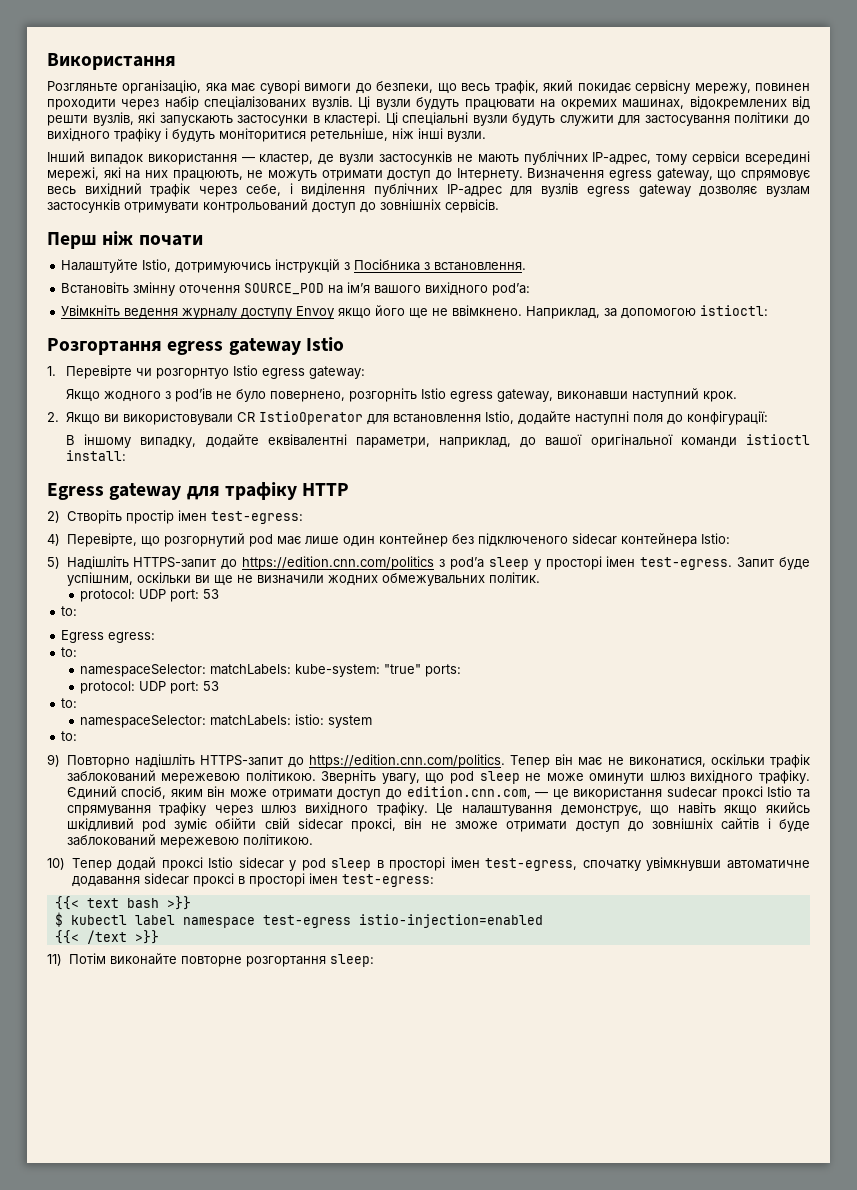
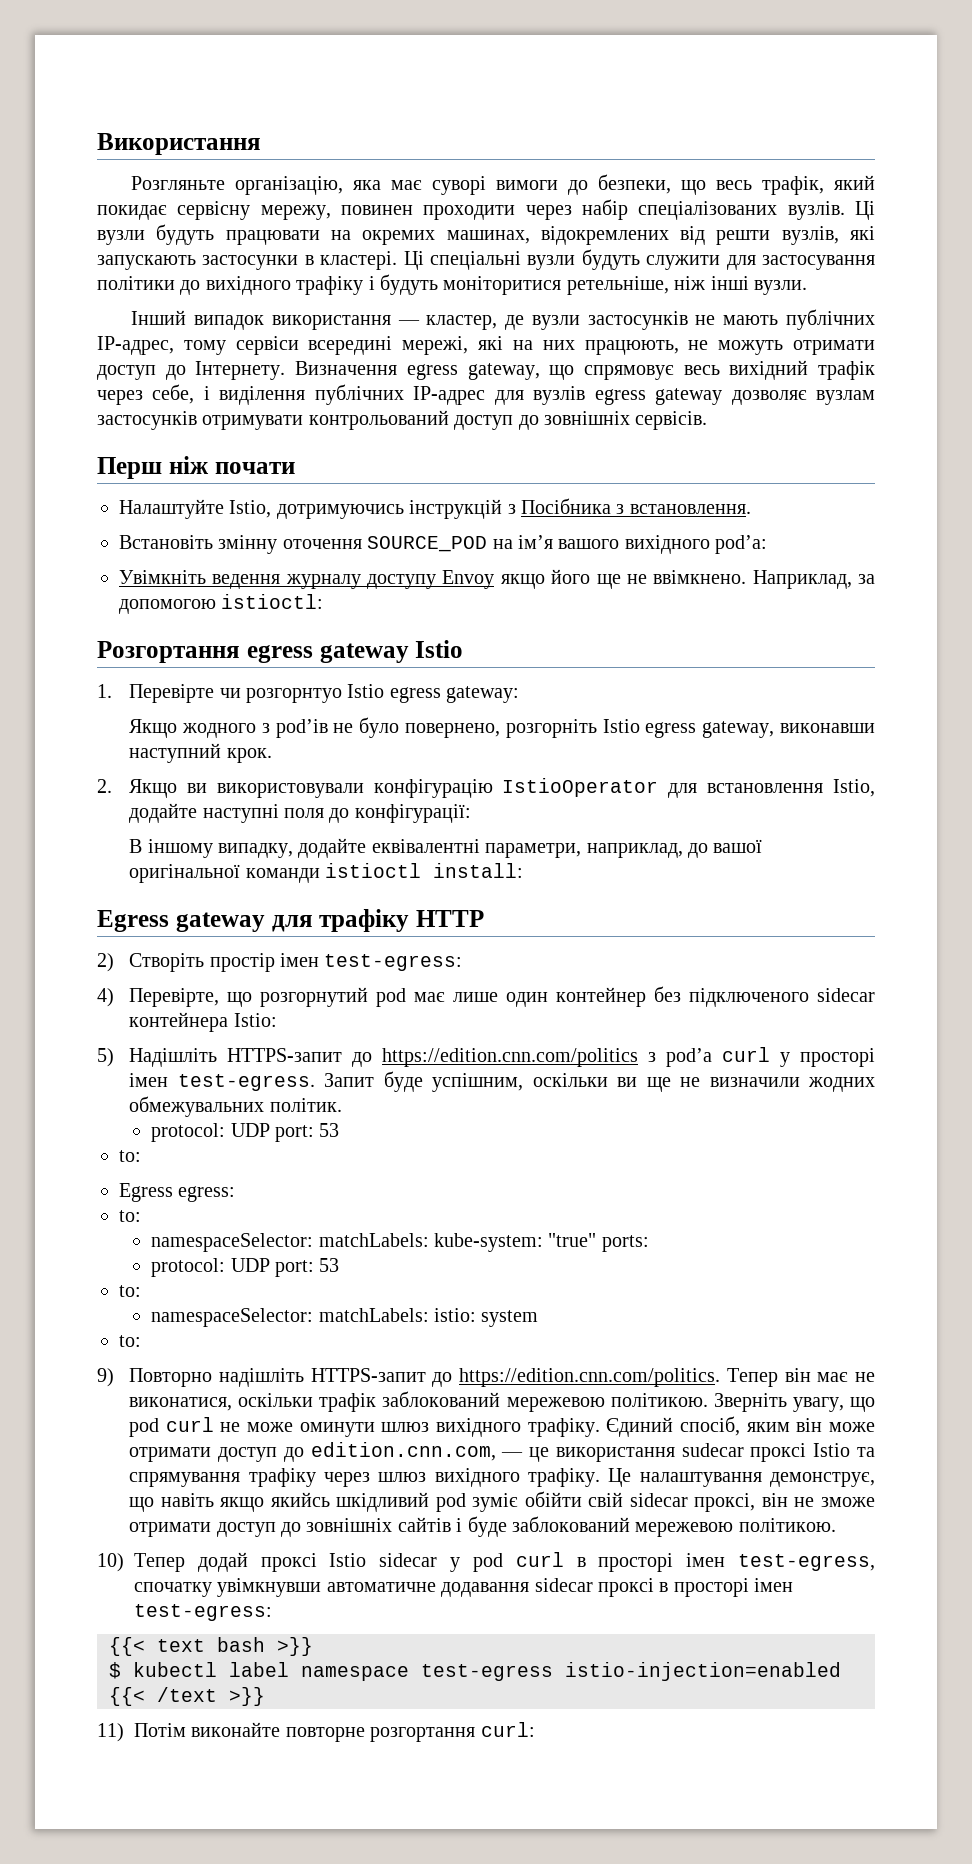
- 2. Якщо ви використовували CR IstioOperator для встановлення Istio, додайте наступні поля до конфігурації:
+ 2. Якщо ви використовували конфігурацію IstioOperator для встановлення Istio, додайте наступні поля до конфігурації:
- 5) Надішліть HTTPS-запит до https://edition.cnn.com/politics з podʼа sleep у просторі імен test-egress.
+ 5) Надішліть HTTPS-запит до https://edition.cnn.com/politics з podʼа curl у просторі імен test-egress.
- Зверніть увагу, що pod sleep не може оминути шлюз вихідного трафіку.
+ Зверніть увагу, що pod curl не може оминути шлюз вихідного трафіку.
- 10) Тепер додай проксі Istio sidecar у pod sleep в просторі імен test-egress, спочатку увімкнувши автоматичне додавання sidecar проксі в просторі імен test-egress:
+ 10) Тепер додай проксі Istio sidecar у pod curl в просторі імен test-egress, спочатку увімкнувши автоматичне додавання sidecar проксі в просторі імен test-egress:
- 11) Потім виконайте повторне розгортання sleep:
+ 11) Потім виконайте повторне розгортання curl:

